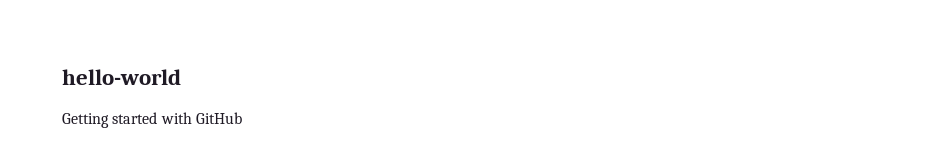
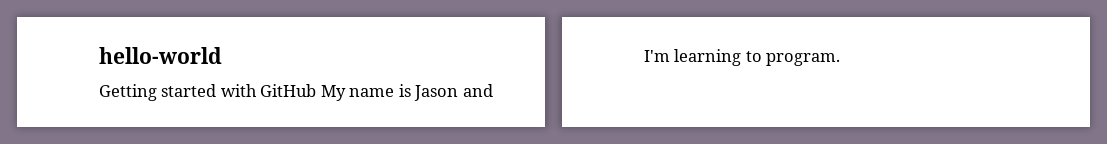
- Getting started with GitHub
+ Getting started with GitHub My name is Jason and I'm learning to program.

